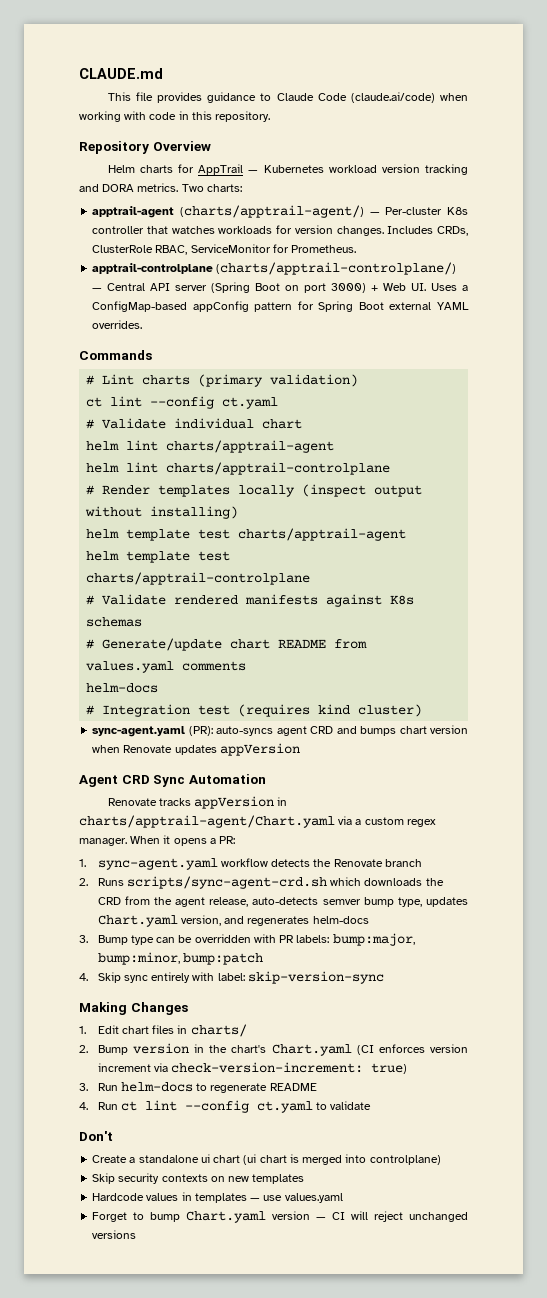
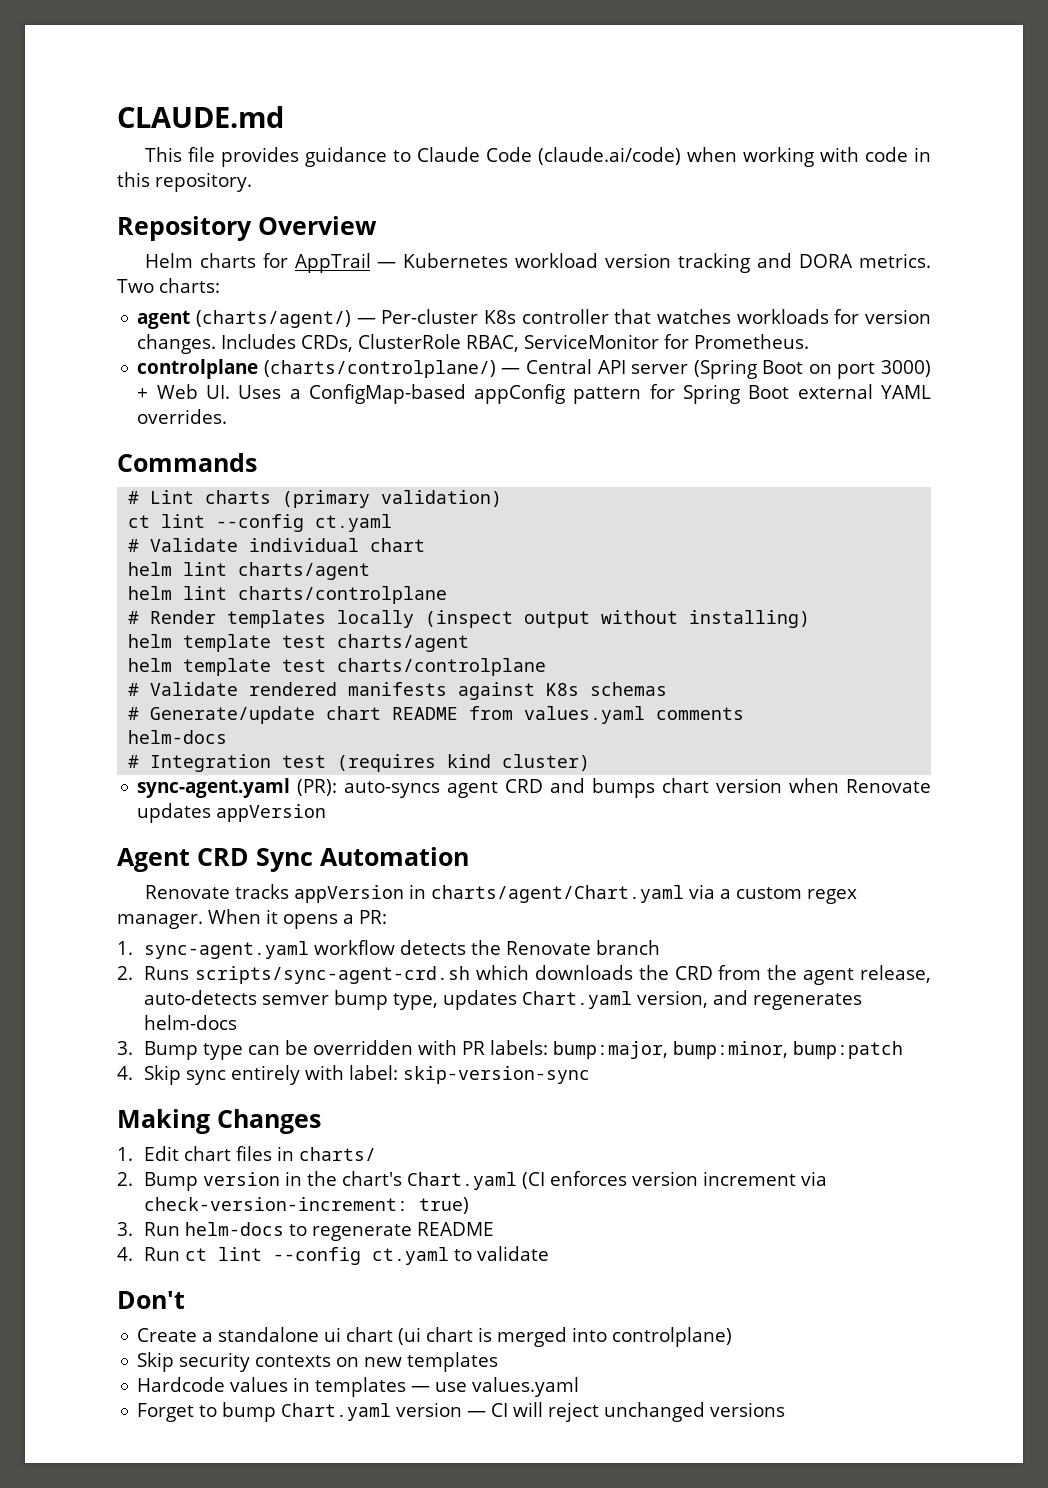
- apptrail-agent (charts/apptrail-agent/) — Per-cluster K8s controller that watches workloads for version changes.
+ agent (charts/agent/) — Per-cluster K8s controller that watches workloads for version changes.
- apptrail-controlplane (charts/apptrail-controlplane/) — Central API server (Spring Boot on port 3000) + Web UI. Uses a ConfigMap-based appConfig pattern for Spring Boot external YAML overrides.
+ controlplane (charts/controlplane/) — Central API server (Spring Boot on port 3000) + Web UI. Uses a ConfigMap-based appConfig pattern for Spring Boot external YAML overrides.
- helm lint charts/apptrail-agent
- helm lint charts/apptrail-controlplane
+ helm lint charts/agent
+ helm lint charts/controlplane
- helm template test charts/apptrail-agent
- helm template test charts/apptrail-controlplane
+ helm template test charts/agent
+ helm template test charts/controlplane
- Renovate tracks appVersion in charts/apptrail-agent/Chart.yaml via a custom regex manager.
+ Renovate tracks appVersion in charts/agent/Chart.yaml via a custom regex manager.

